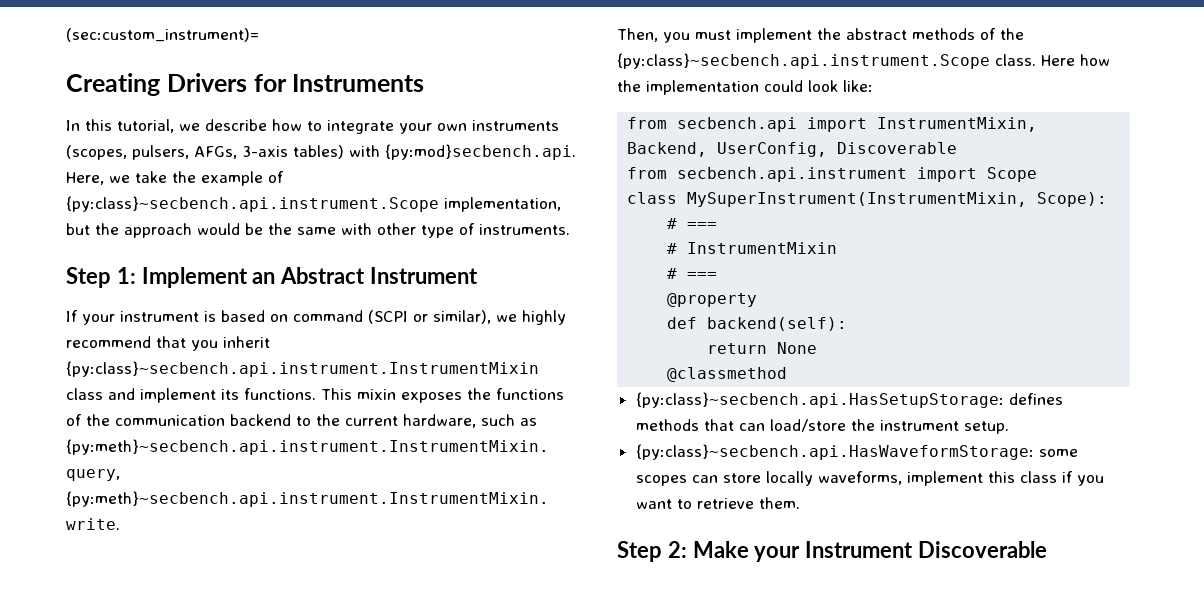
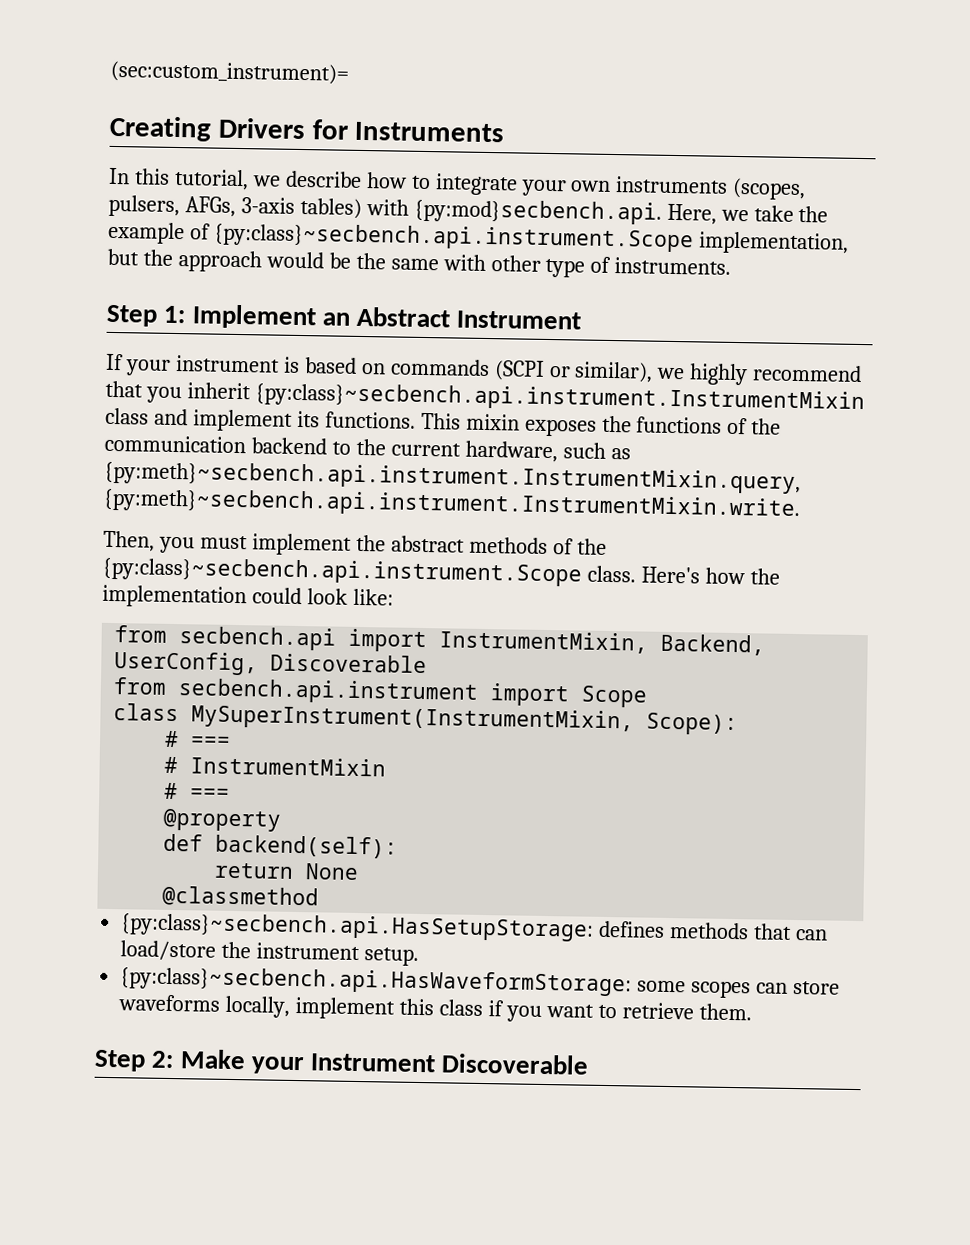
- If your instrument is based on command (SCPI or similar), we highly recommend that you inherit {py:class}~secbench.api.instrument.InstrumentMixin class and implement its functions.
+ If your instrument is based on commands (SCPI or similar), we highly recommend that you inherit {py:class}~secbench.api.instrument.InstrumentMixin class and implement its functions.
- Here how the implementation could look like:
+ Here's how the implementation could look like:
- {py:class}~secbench.api.HasWaveformStorage: some scopes can store locally waveforms, implement this class if you want to retrieve them.
+ {py:class}~secbench.api.HasWaveformStorage: some scopes can store waveforms locally, implement this class if you want to retrieve them.

